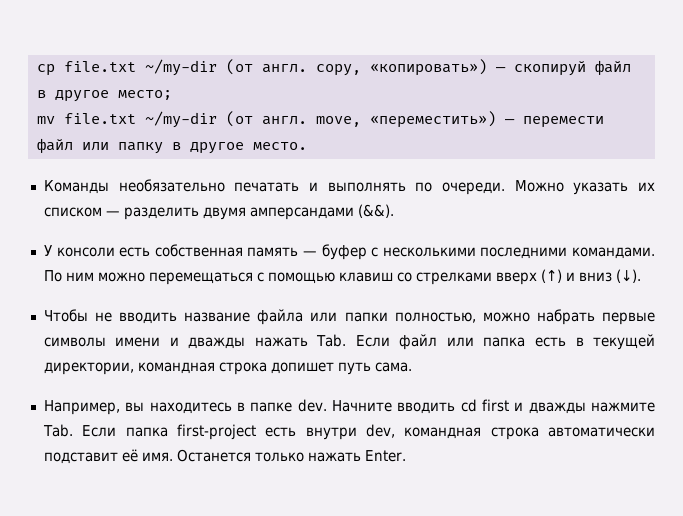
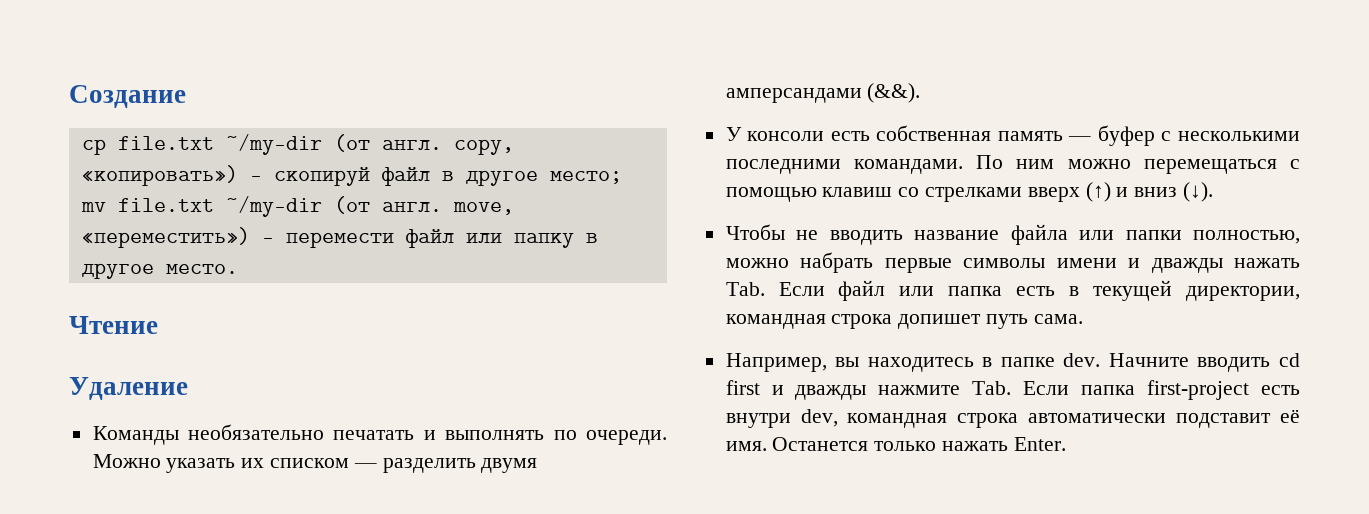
+ Создание
+ Чтение
+ Удаление

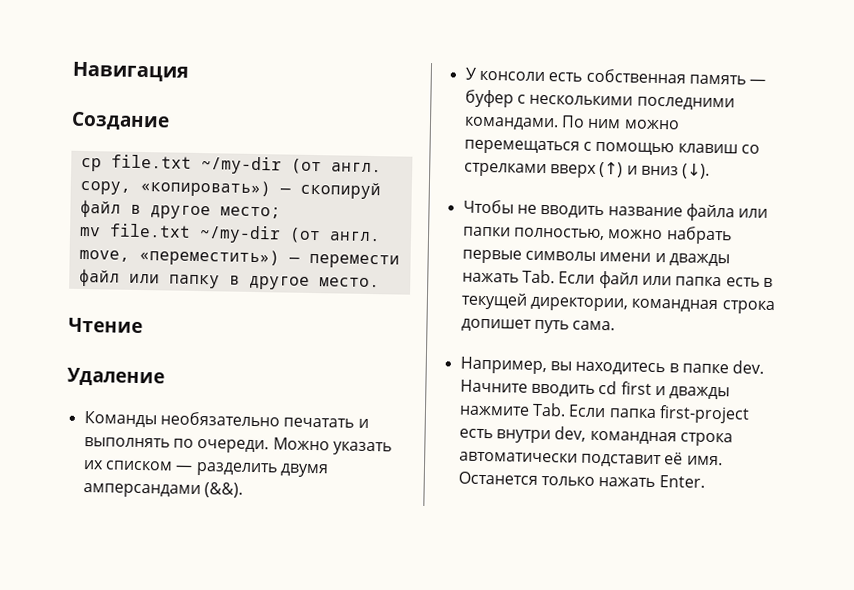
+ Навигация

